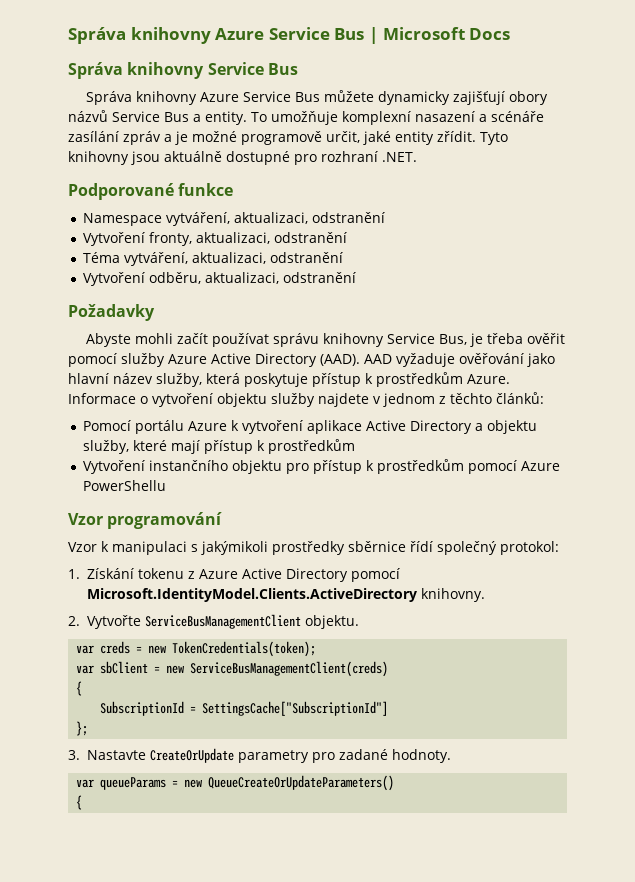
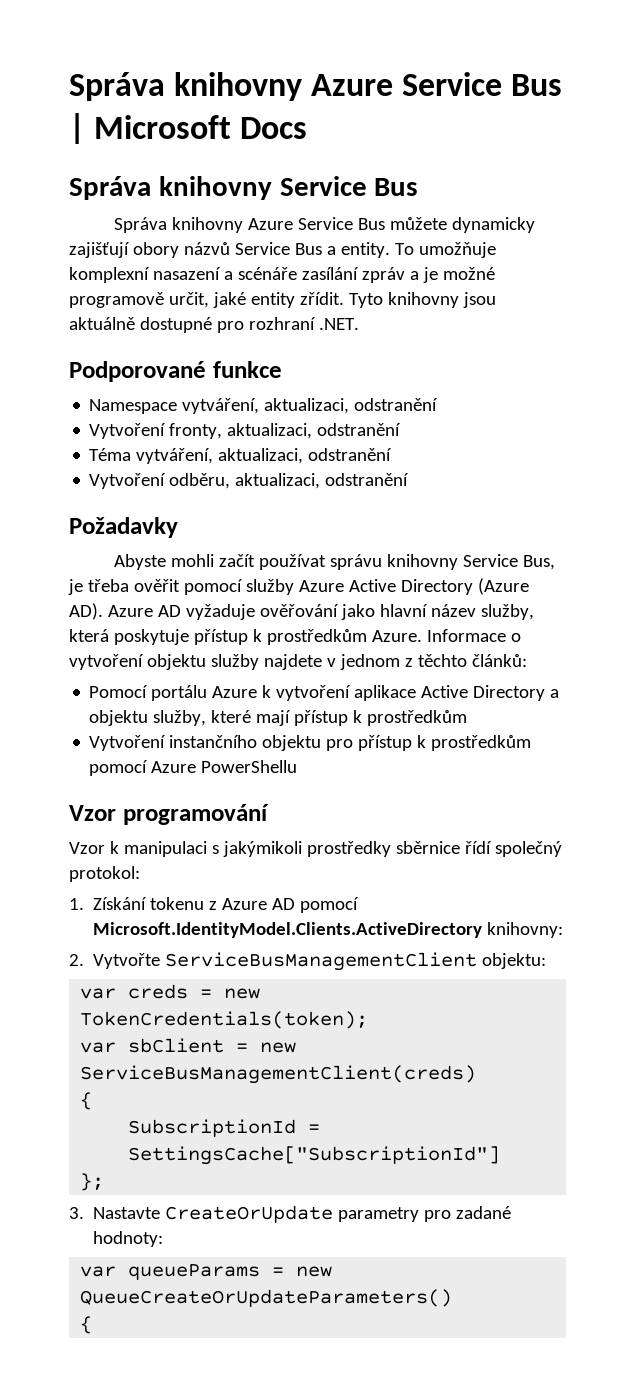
- Abyste mohli začít používat správu knihovny Service Bus, je třeba ověřit pomocí služby Azure Active Directory (AAD). AAD vyžaduje ověřování jako hlavní název služby, která poskytuje přístup k prostředkům Azure.
+ Abyste mohli začít používat správu knihovny Service Bus, je třeba ověřit pomocí služby Azure Active Directory (Azure AD). Azure AD vyžaduje ověřování jako hlavní název služby, která poskytuje přístup k prostředkům Azure.
- 1. Získání tokenu z Azure Active Directory pomocí Microsoft.IdentityModel.Clients.ActiveDirectory knihovny.
+ 1. Získání tokenu z Azure AD pomocí Microsoft.IdentityModel.Clients.ActiveDirectory knihovny:
- 2. Vytvořte ServiceBusManagementClient objektu.
+ 2. Vytvořte ServiceBusManagementClient objektu:
- 3. Nastavte CreateOrUpdate parametry pro zadané hodnoty.
+ 3. Nastavte CreateOrUpdate parametry pro zadané hodnoty:

